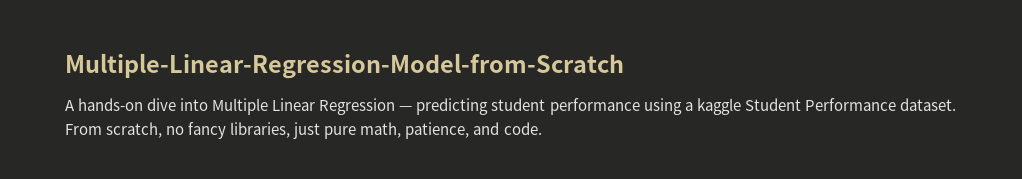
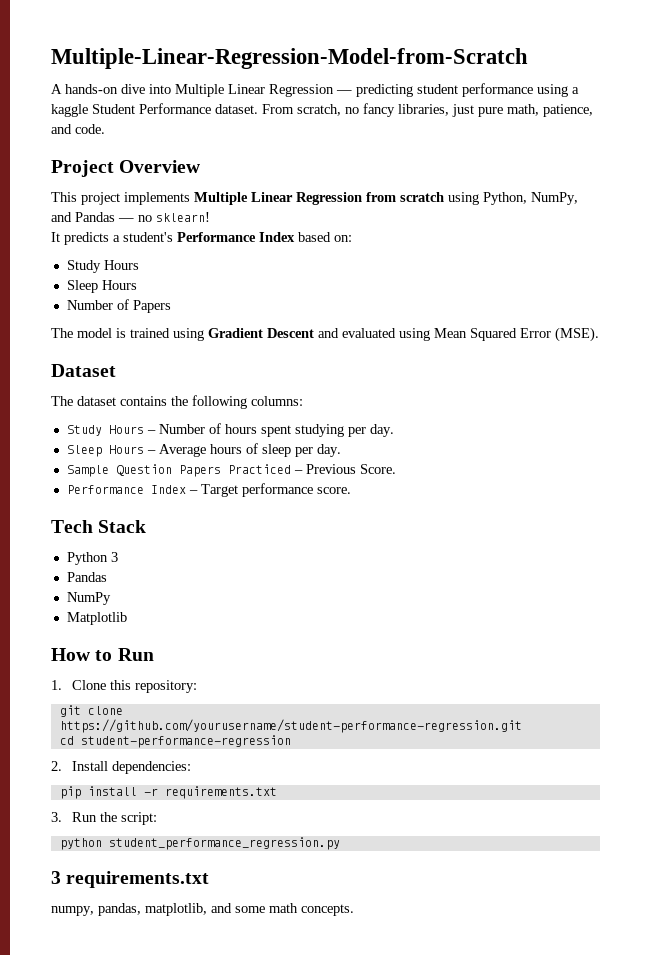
+ Project Overview
+ This project implements Multiple Linear Regression from scratch using Python, NumPy, and Pandas — no sklearn!
+ It predicts a student's Performance Index based on:
+ Study Hours
+ Sleep Hours
+ Number of Papers
+ The model is trained using Gradient Descent and evaluated using Mean Squared Error (MSE).
+ Dataset
+ The dataset contains the following columns:
+ Study Hours – Number of hours spent studying per day.
+ Sleep Hours – Average hours of sleep per day.
+ Sample Question Papers Practiced – Previous Score.
+ Performance Index – Target performance score.
+ Tech Stack
+ Python 3
+ Pandas
+ NumPy
+ Matplotlib
+ How to Run
+ 1. Clone this repository:
+ git clone https://github.com/yourusername/student-performance-regression.git
+ cd student-performance-regression
+ 2. Install dependencies:
+ pip install -r requirements.txt
+ 3. Run the script:
+ python student_performance_regression.py
+ 3 requirements.txt
+ numpy, pandas, matplotlib, and some math concepts.

